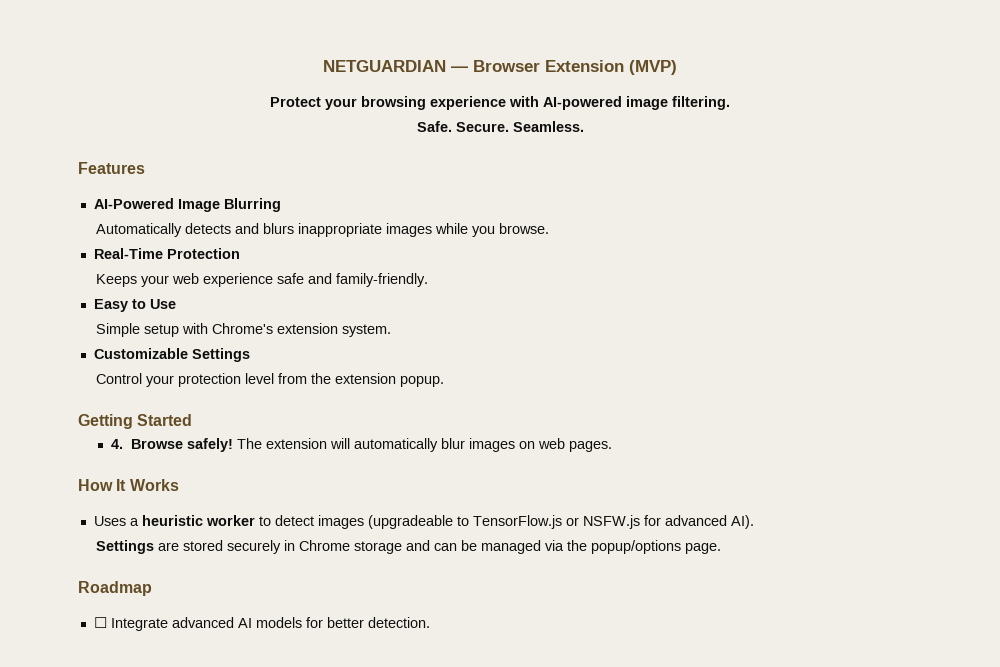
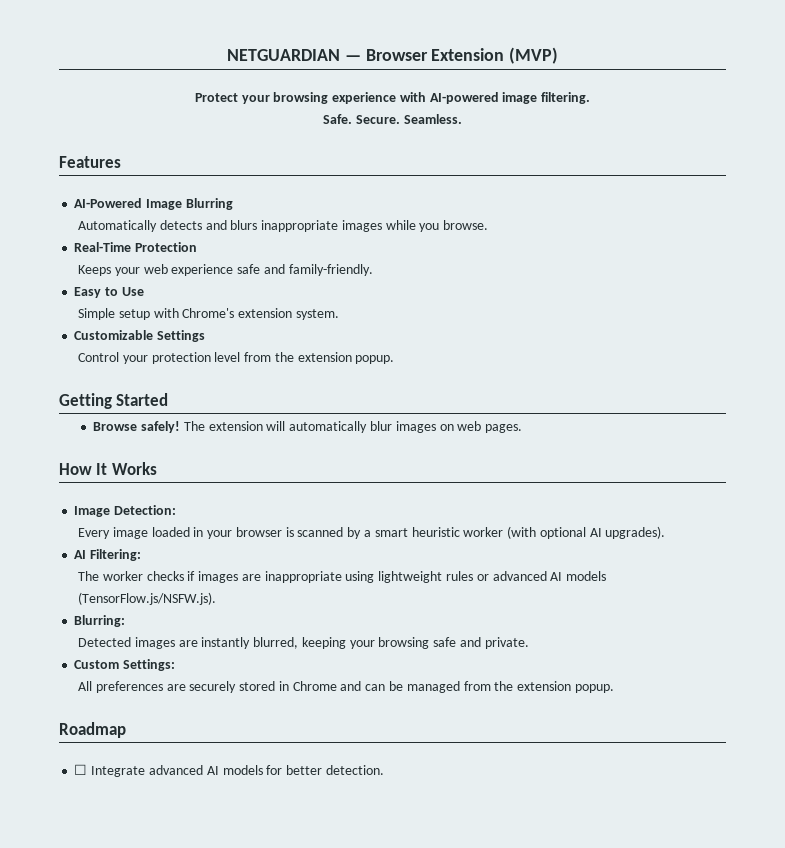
- 4. Browse safely!
+ Browse safely!
- Uses a heuristic worker to detect images (upgradeable to TensorFlow.js or NSFW.js for advanced AI).
- Settings are stored securely in Chrome storage and can be managed via the popup/options page.
+ Image Detection:
+ Every image loaded in your browser is scanned by a smart heuristic worker (with optional AI upgrades).
+ AI Filtering:
+ The worker checks if images are inappropriate using lightweight rules or advanced AI models (TensorFlow.js/NSFW.js).
+ Blurring:
+ Detected images are instantly blurred, keeping your browsing safe and private.
+ Custom Settings:
+ All preferences are securely stored in Chrome and can be managed from the extension popup.

